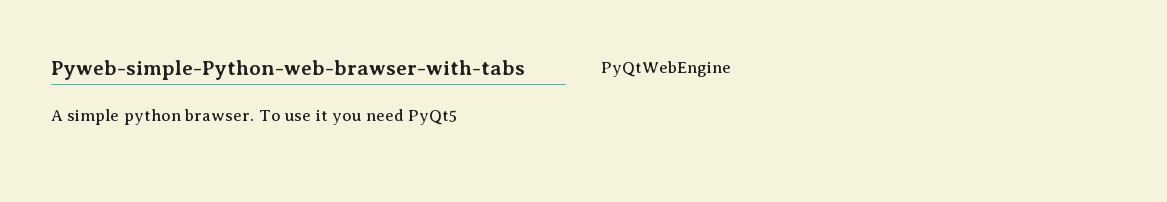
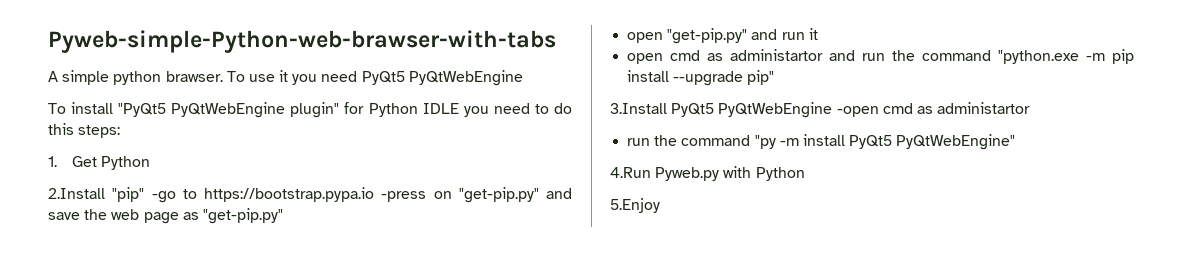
+ To install "PyQt5 PyQtWebEngine plugin" for Python IDLE you need to do this steps:
+ 1. Get Python
+ 2.Install "pip" -go to https://bootstrap.pypa.io -press on "get-pip.py" and save the web page as "get-pip.py"
+ open "get-pip.py" and run it
+ open cmd as administartor and run the command "python.exe -m pip install --upgrade pip"
+ 3.Install PyQt5 PyQtWebEngine -open cmd as administartor
+ run the command "py -m install PyQt5 PyQtWebEngine"
+ 4.Run Pyweb.py with Python
+ 5.Enjoy

